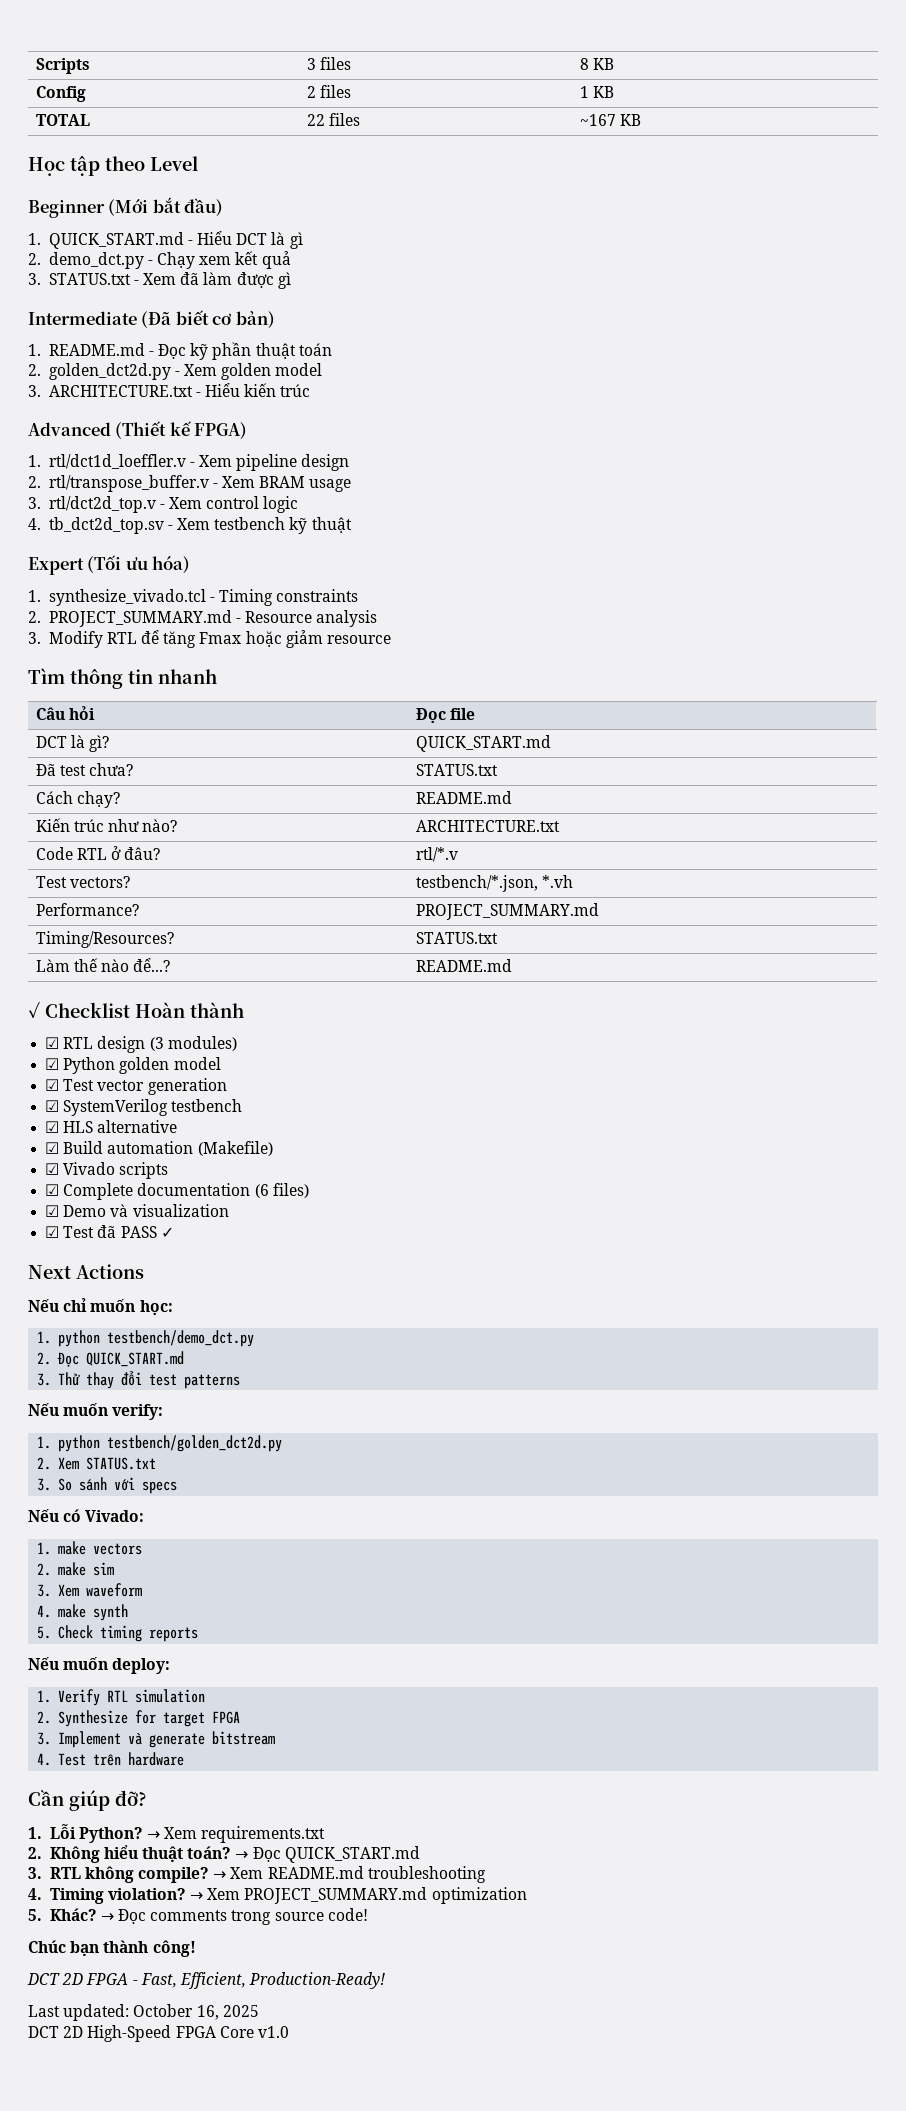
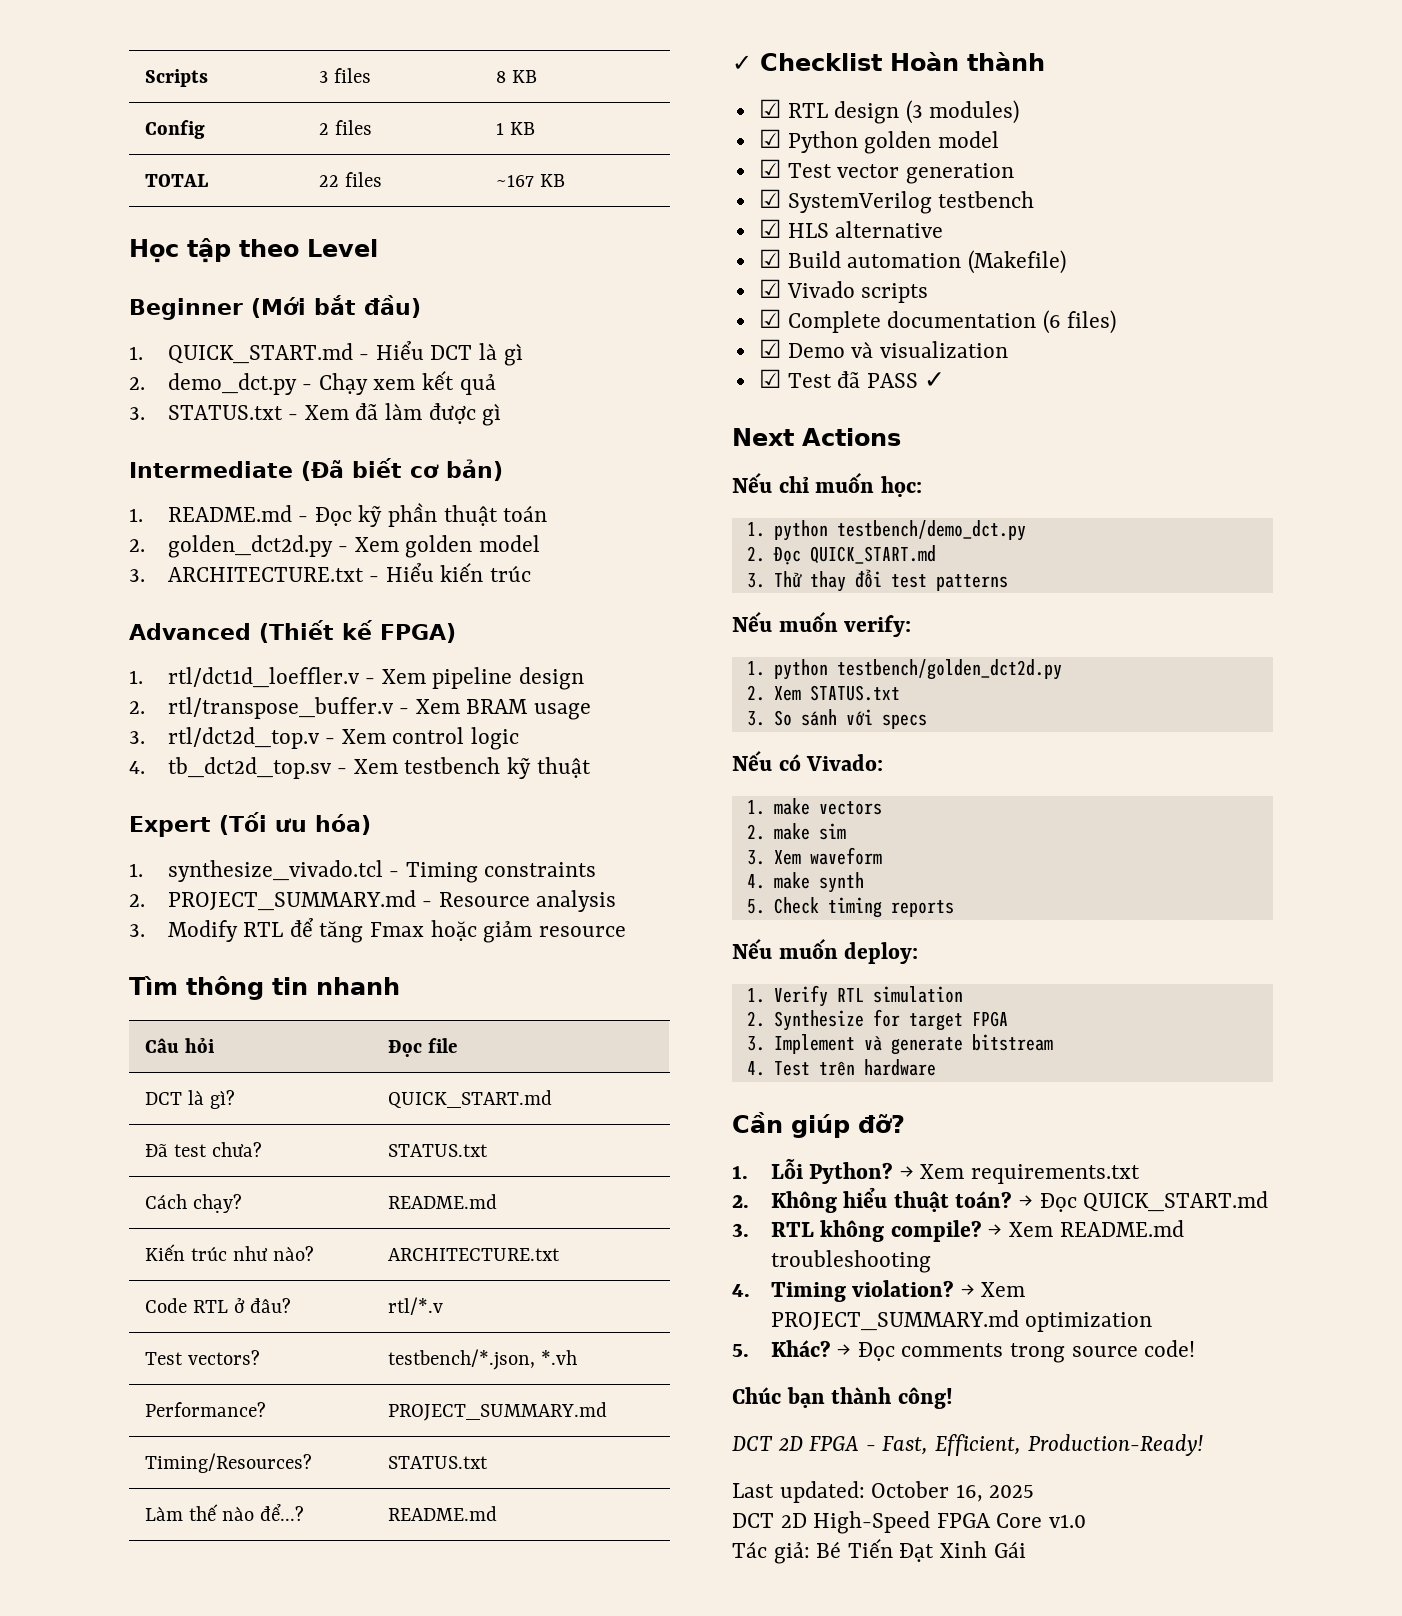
+ Tác giả: Bé Tiến Đạt Xinh Gái

